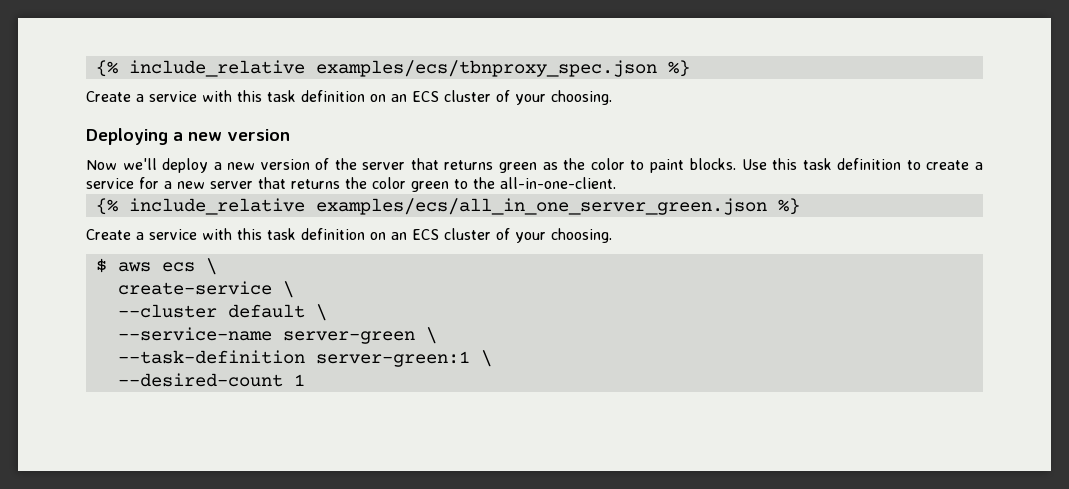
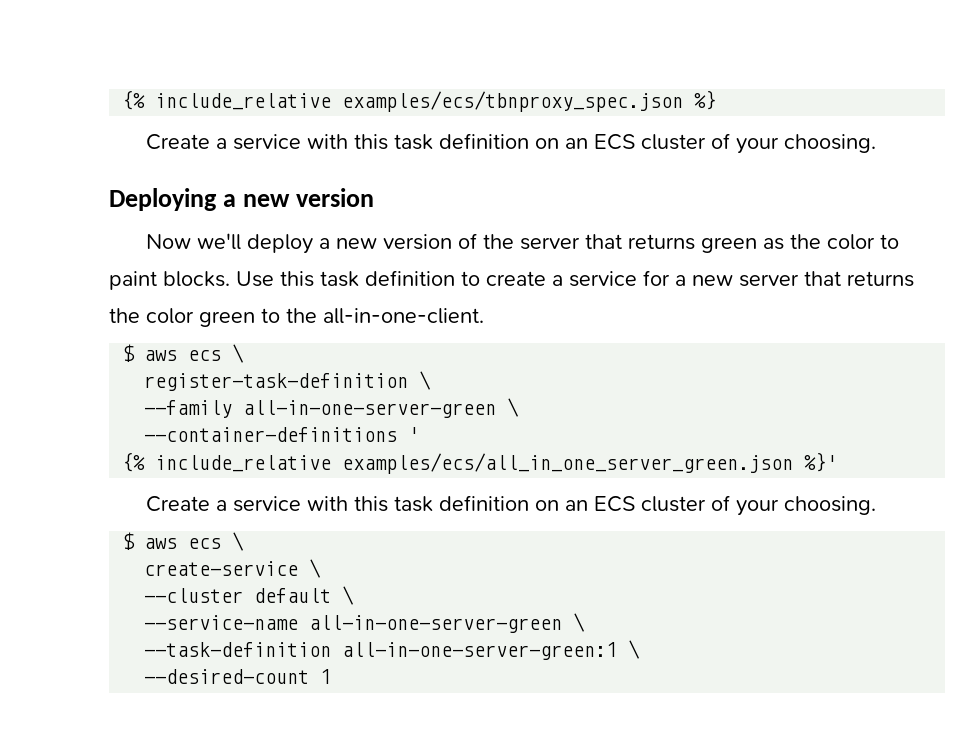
  Use this task definition to create a service for a new server that returns the color green to the all-in-one-client.
+ $ aws ecs \
+ register-task-definition \
+ --family all-in-one-server-green \
+ --container-definitions '
- {% include_relative examples/ecs/all_in_one_server_green.json %}
+ {% include_relative examples/ecs/all_in_one_server_green.json %}'
- --service-name server-green \
+ --service-name all-in-one-server-green \
- --task-definition server-green:1 \
+ --task-definition all-in-one-server-green:1 \

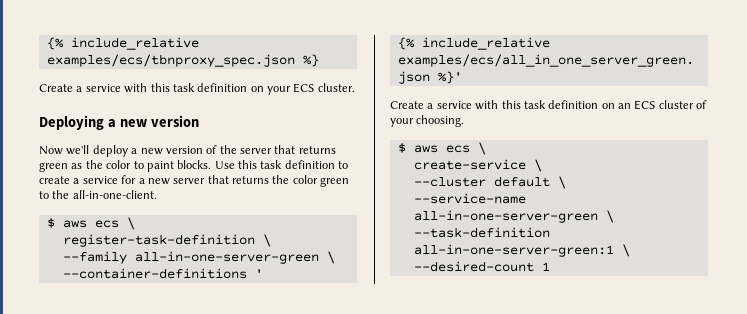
  {% include_relative examples/ecs/tbnproxy_spec.json %}
- Create a service with this task definition on an ECS cluster of your choosing.
+ Create a service with this task definition on your ECS cluster.

